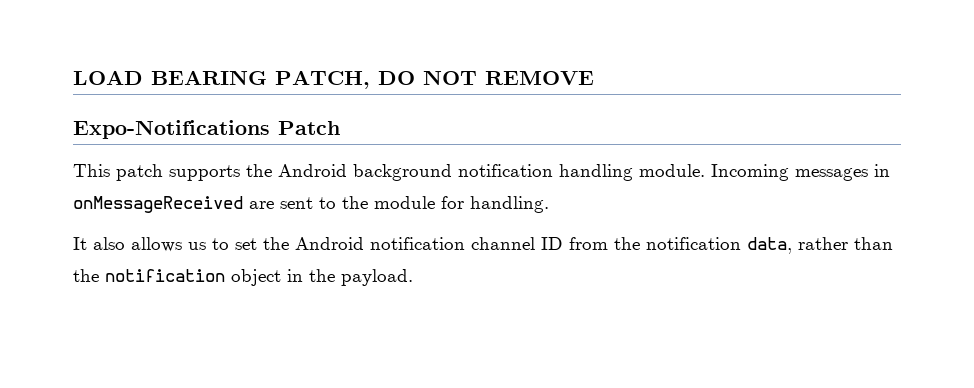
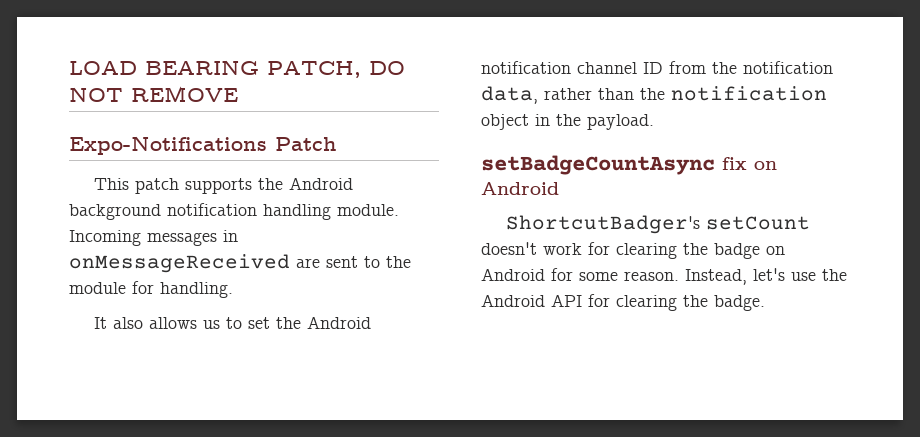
+ setBadgeCountAsync fix on Android
+ ShortcutBadger's setCount doesn't work for clearing the badge on Android for some reason. Instead, let's use the Android API for clearing the badge.

